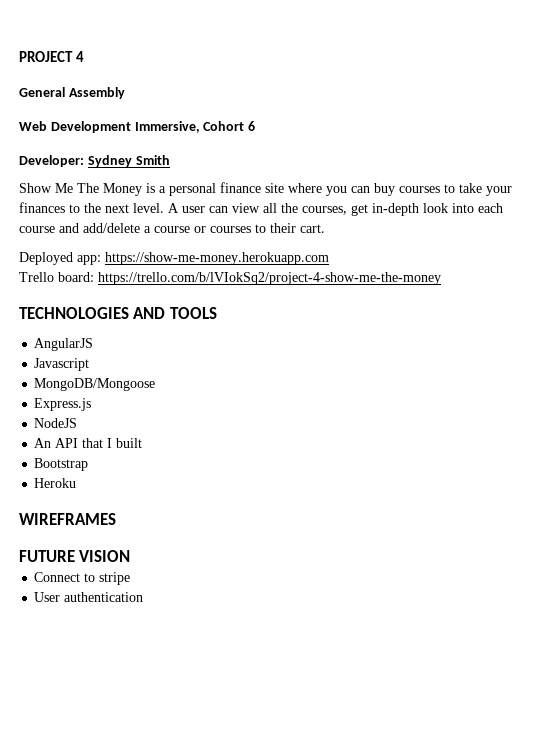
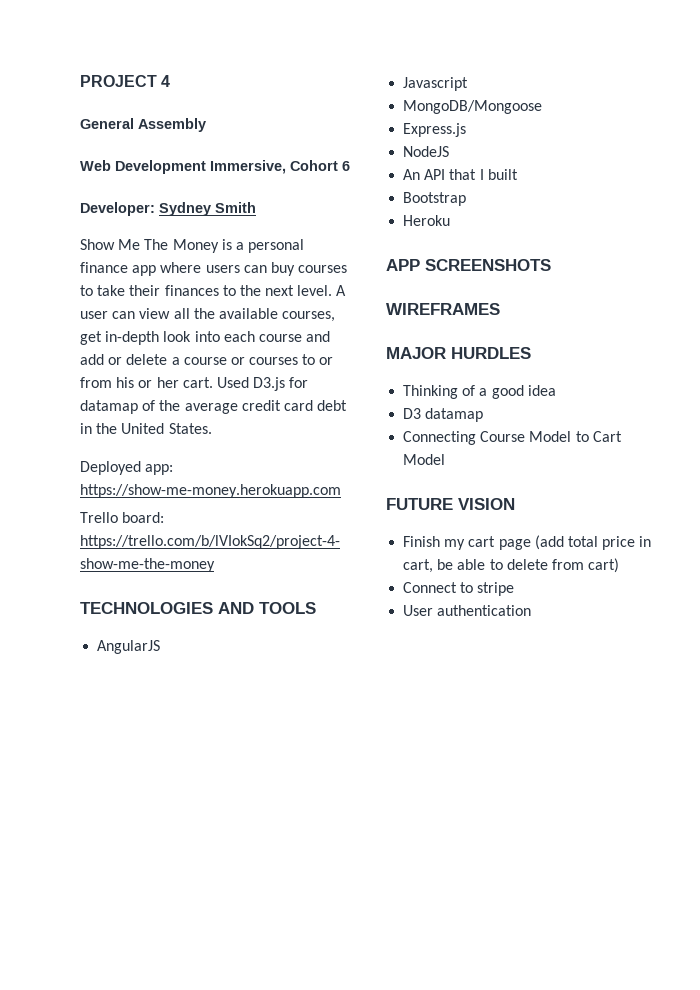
- Show Me The Money is a personal finance site where you can buy courses to take your finances to the next level.
+ Show Me The Money is a personal finance app where users can buy courses to take their finances to the next level.
- A user can view all the courses, get in-depth look into each course and add/delete a course or courses to their cart.
+ A user can view all the available courses, get in-depth look into each course and add or delete a course or courses to or from his or her cart. Used D3.js for datamap of the average credit card debt in the United States.
+ APP SCREENSHOTS
+ MAJOR HURDLES
+ Thinking of a good idea
+ D3 datamap
+ Connecting Course Model to Cart Model
  FUTURE VISION
+ Finish my cart page (add total price in cart, be able to delete from cart)

